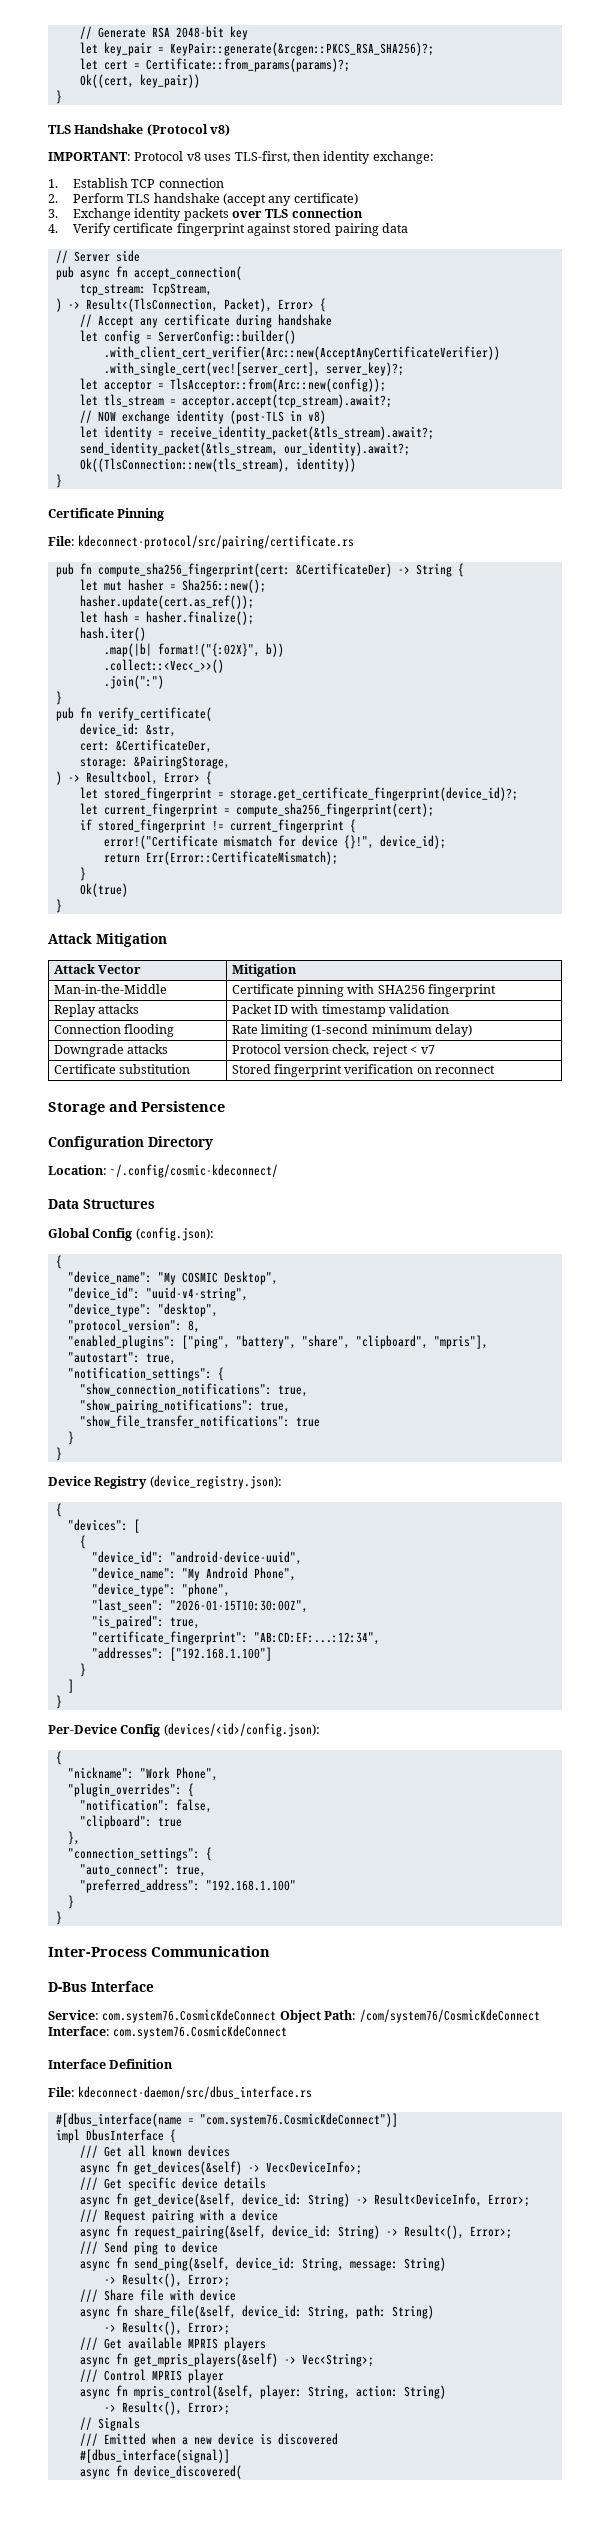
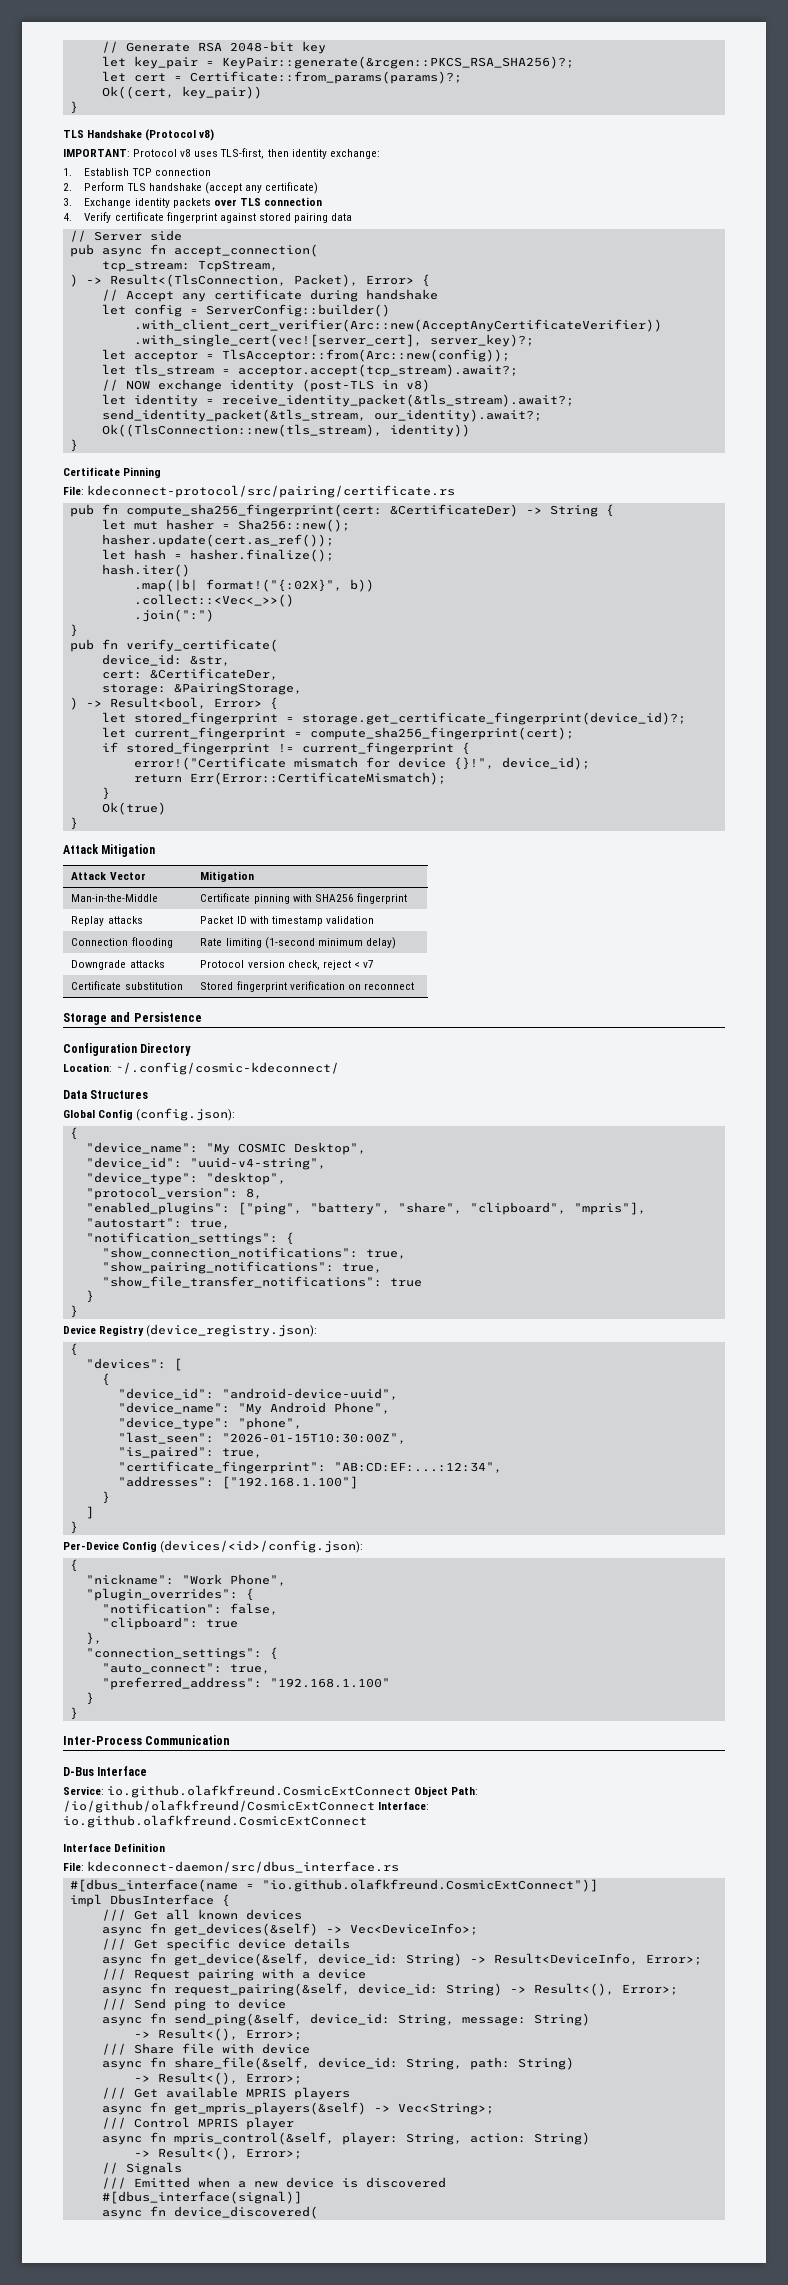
- Service: com.system76.CosmicKdeConnect Object Path: /com/system76/CosmicKdeConnect Interface: com.system76.CosmicKdeConnect
+ Service: io.github.olafkfreund.CosmicExtConnect Object Path: /io/github/olafkfreund/CosmicExtConnect Interface: io.github.olafkfreund.CosmicExtConnect
- #[dbus_interface(name = "com.system76.CosmicKdeConnect")]
+ #[dbus_interface(name = "io.github.olafkfreund.CosmicExtConnect")]

